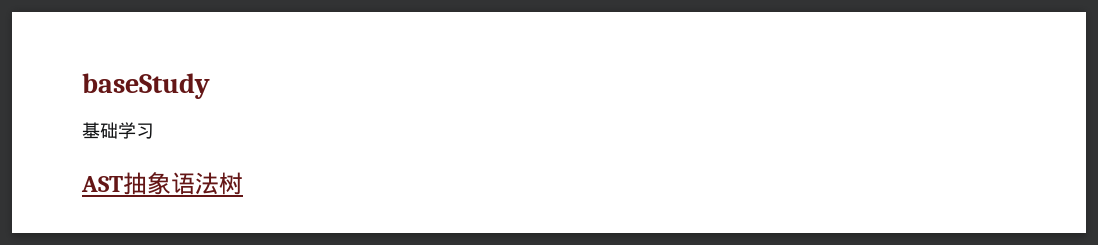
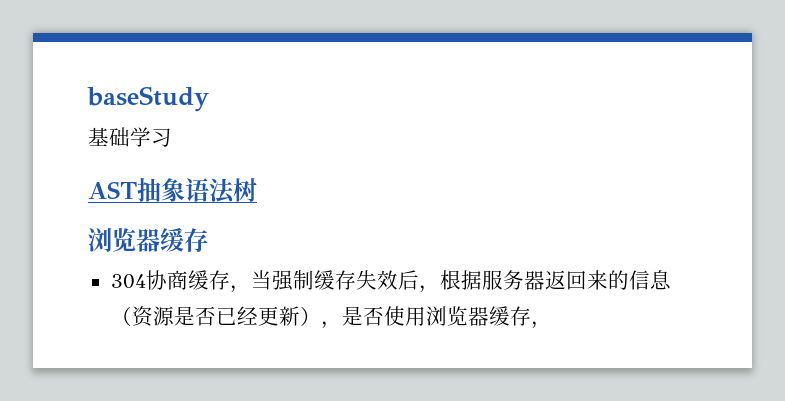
  AST抽象语法树
+ 浏览器缓存
+ 304协商缓存，当强制缓存失效后，根据服务器返回来的信息（资源是否已经更新），是否使用浏览器缓存，

